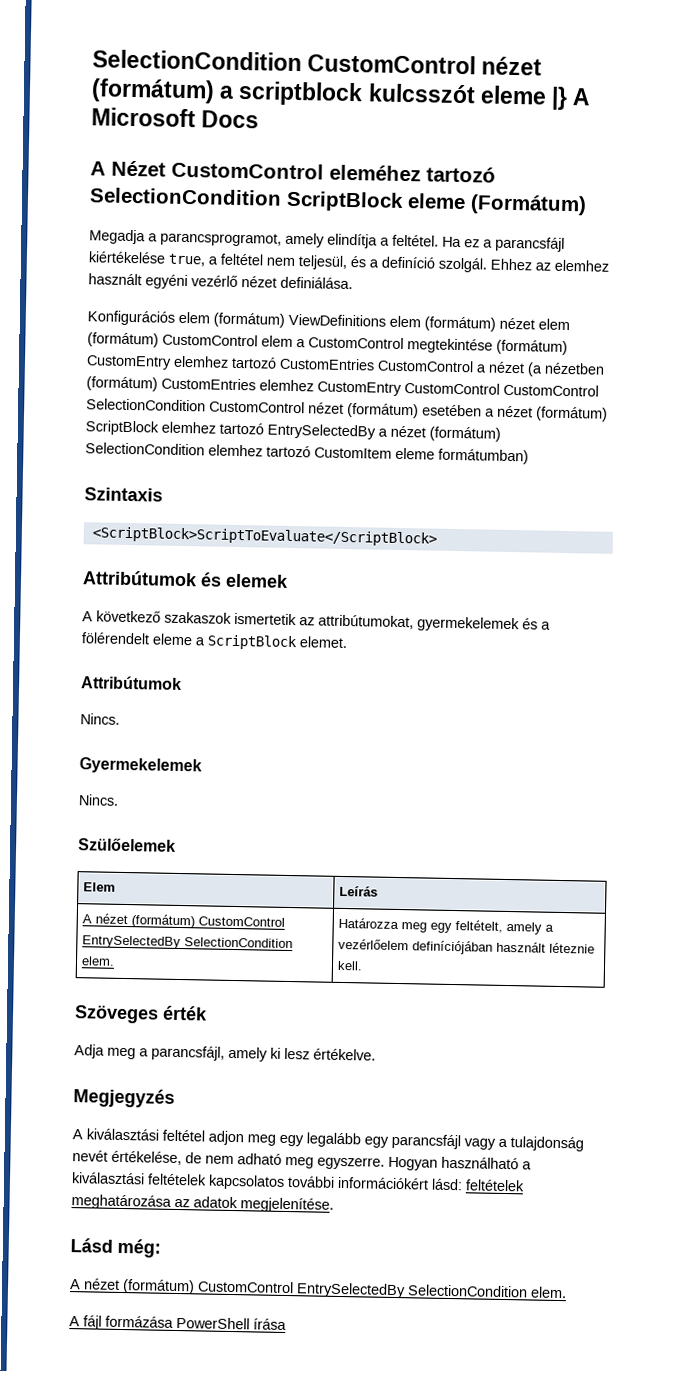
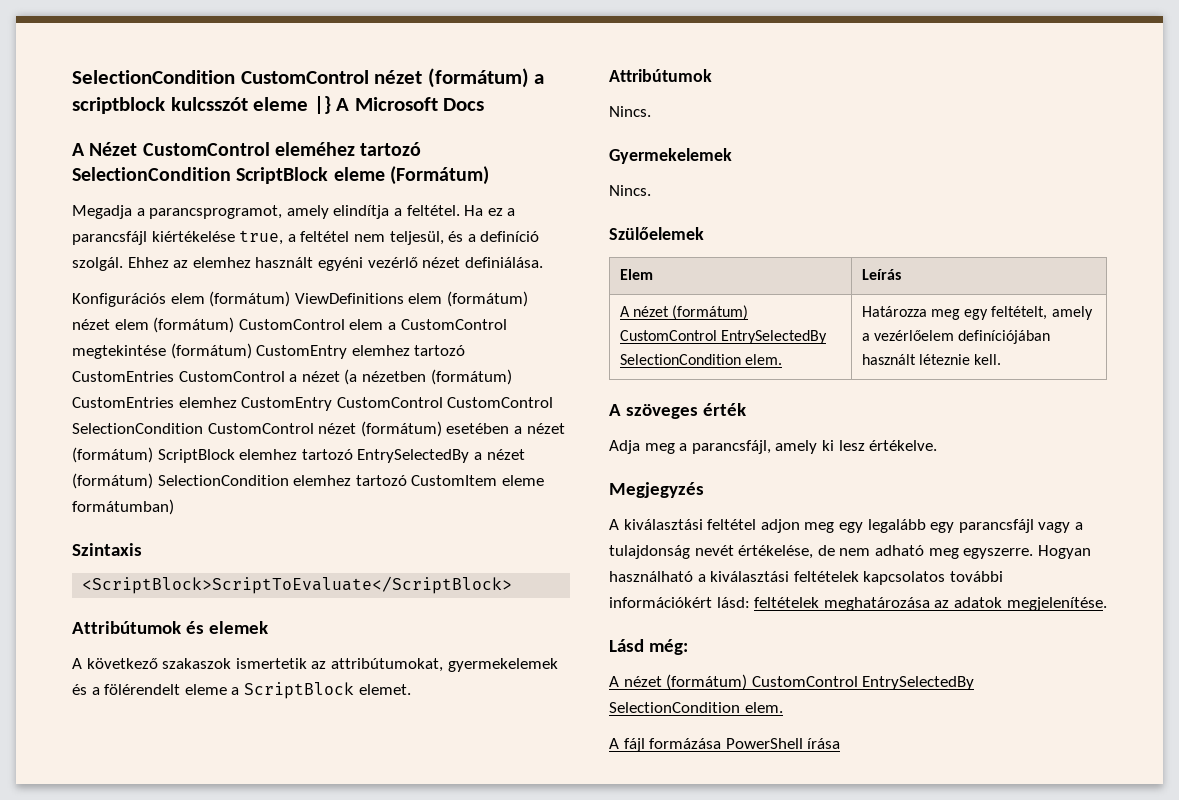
- Szöveges érték
+ A szöveges érték

